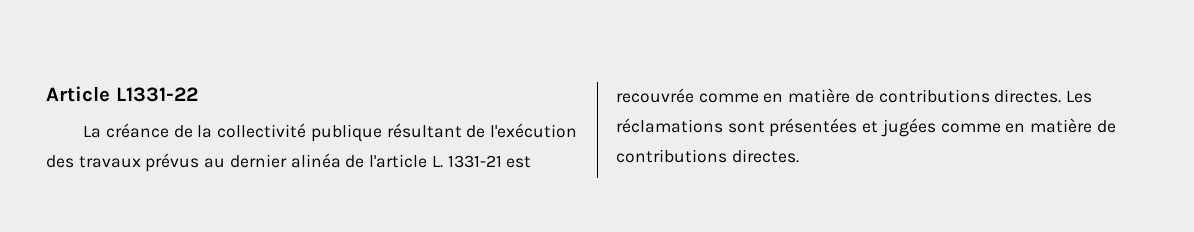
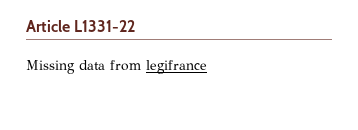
- La créance de la collectivité publique résultant de l'exécution des travaux prévus au dernier alinéa de l'article L. 1331-21 est recouvrée comme en matière de contributions directes. Les réclamations sont présentées et jugées comme en matière de contributions directes.
+ Missing data from legifrance

